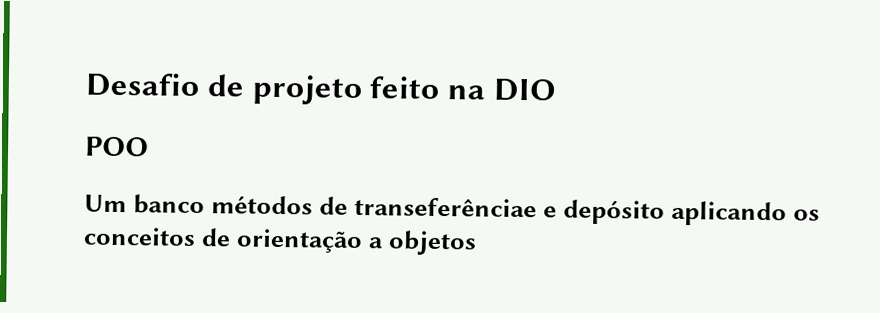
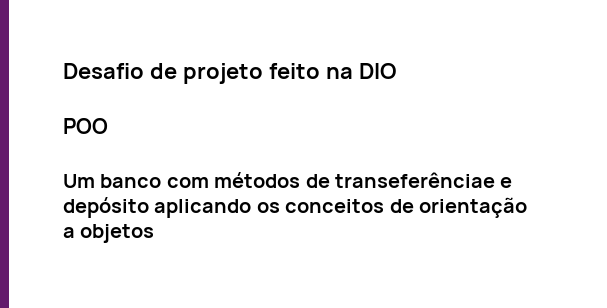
- Um banco métodos de transeferênciae e depósito aplicando os conceitos de orientação a objetos
+ Um banco com métodos de transeferênciae e depósito aplicando os conceitos de orientação a objetos

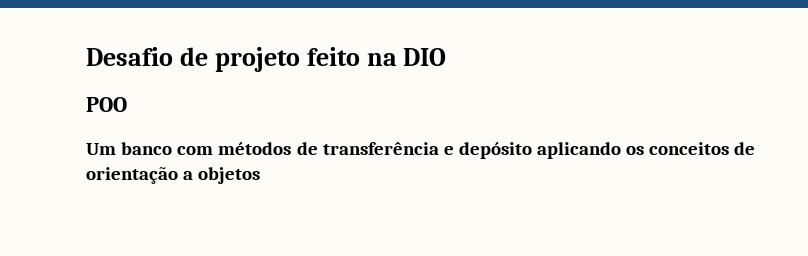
- Um banco com métodos de transeferênciae e depósito aplicando os conceitos de orientação a objetos
+ Um banco com métodos de transferência e depósito aplicando os conceitos de orientação a objetos

